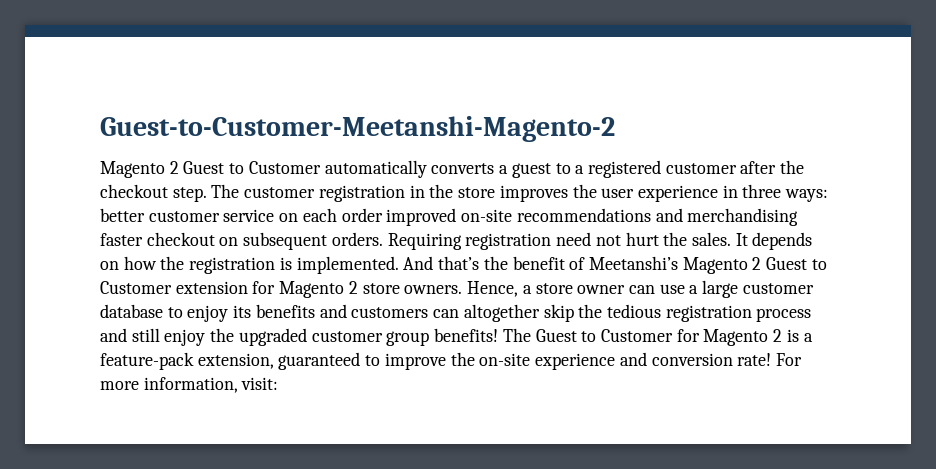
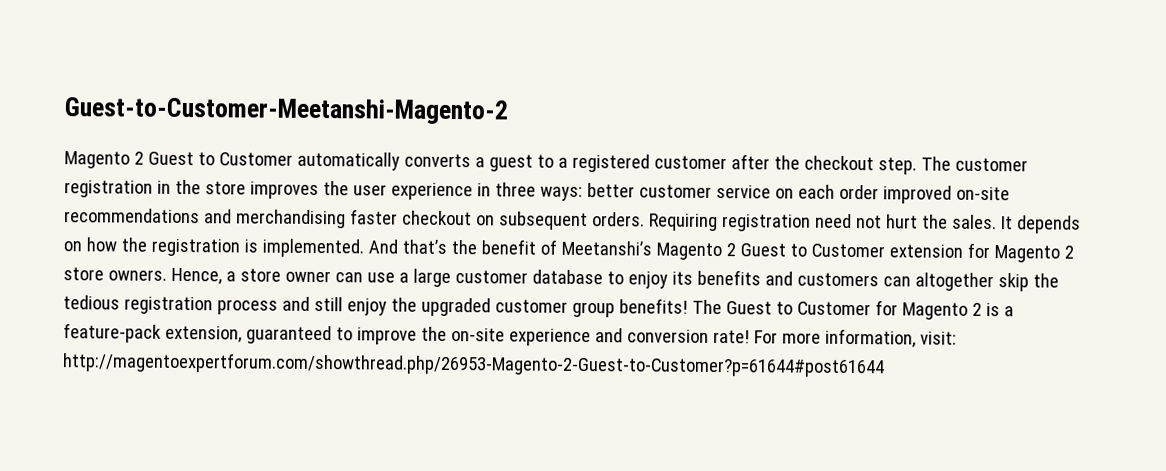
- For more information, visit:
+ For more information, visit: http://magentoexpertforum.com/showthread.php/26953-Magento-2-Guest-to-Customer?p=61644#post61644

